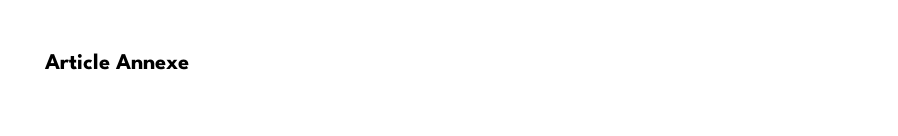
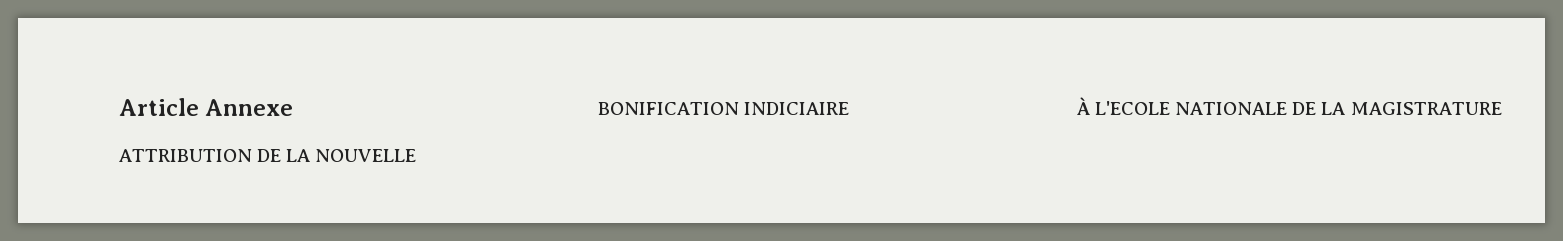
+ ATTRIBUTION DE LA NOUVELLE BONIFICATION INDICIAIRE
+ À L'ECOLE NATIONALE DE LA MAGISTRATURE

